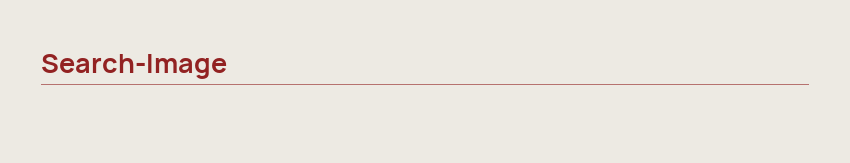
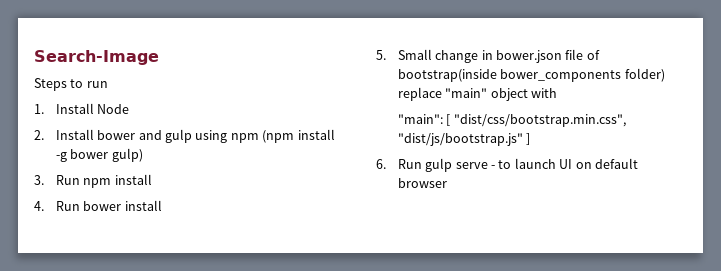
+ Steps to run
+ 1. Install Node
+ 2. Install bower and gulp using npm (npm install -g bower gulp)
+ 3. Run npm install
+ 4. Run bower install
+ 5. Small change in bower.json file of bootstrap(inside bower_components folder) replace "main" object with
+ "main": [ "dist/css/bootstrap.min.css", "dist/js/bootstrap.js" ]
+ 6. Run gulp serve - to launch UI on default browser

